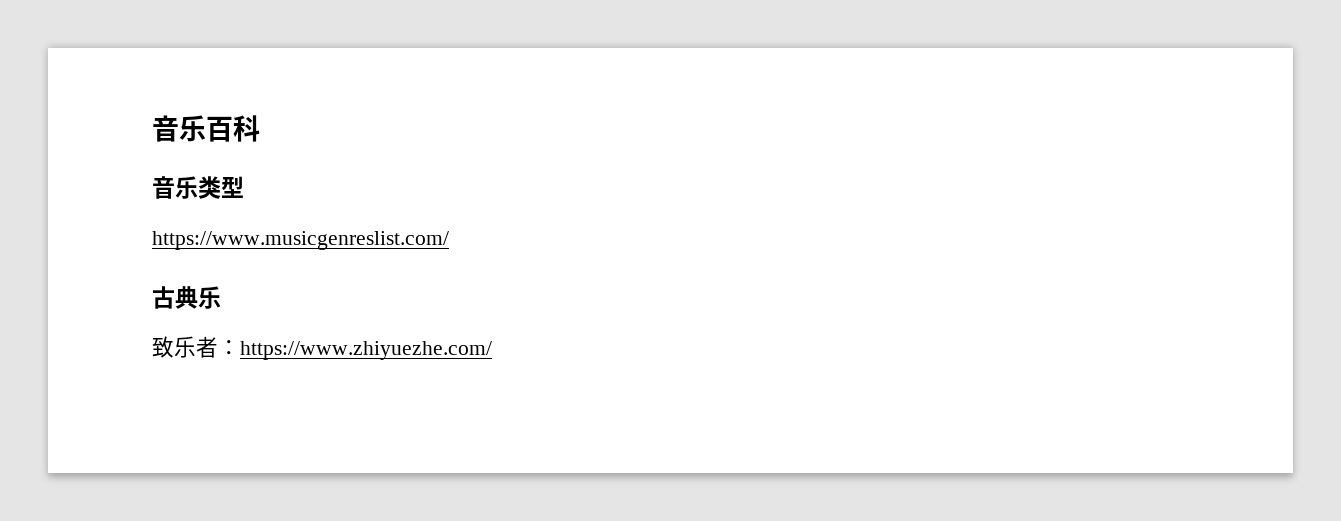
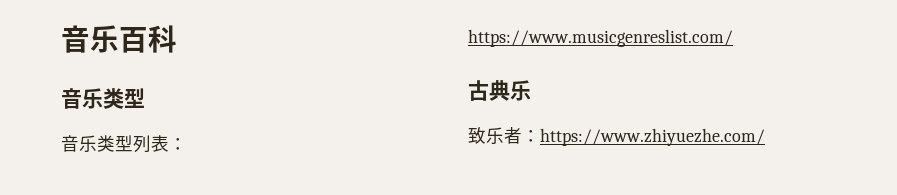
- https://www.musicgenreslist.com/
+ 音乐类型列表：https://www.musicgenreslist.com/

